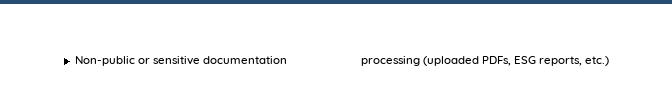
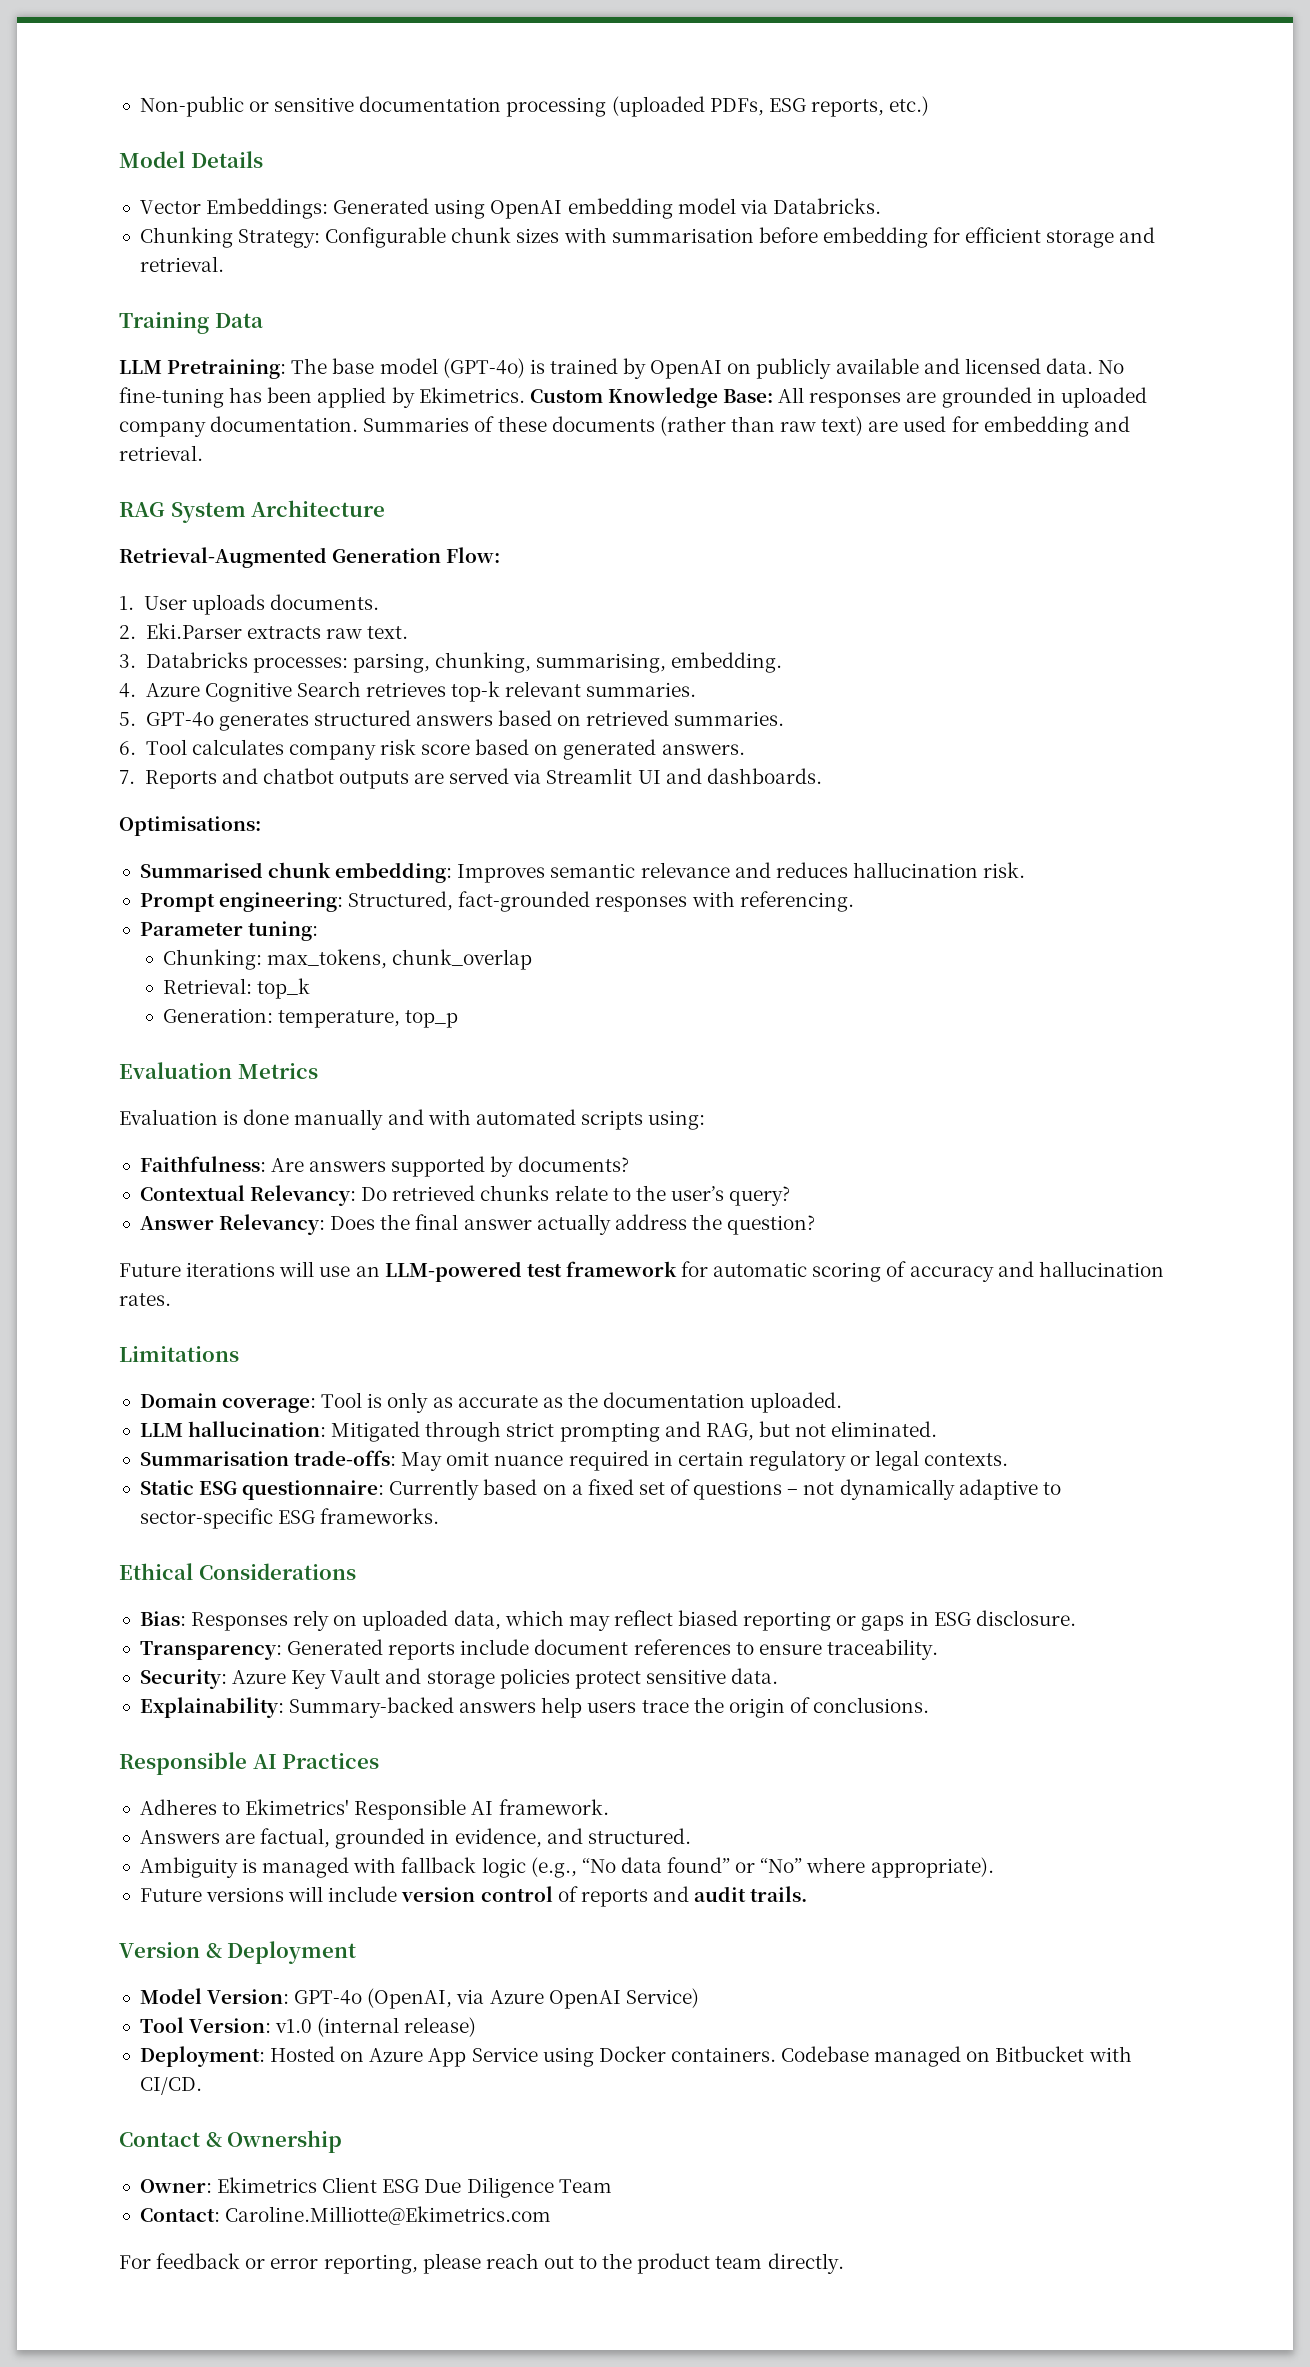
+ Model Details
+ Vector Embeddings: Generated using OpenAI embedding model via Databricks.
+ Chunking Strategy: Configurable chunk sizes with summarisation before embedding for efficient storage and retrieval.
+ Training Data
+ LLM Pretraining: The base model (GPT-4o) is trained by OpenAI on publicly available and licensed data. No fine-tuning has been applied by Ekimetrics. Custom Knowledge Base: All responses are grounded in uploaded company documentation. Summaries of these documents (rather than raw text) are used for embedding and retrieval.
+ RAG System Architecture
+ Retrieval-Augmented Generation Flow:
+ 1. User uploads documents.
+ 2. Eki.Parser extracts raw text.
+ 3. Databricks processes: parsing, chunking, summarising, embedding.
+ 4. Azure Cognitive Search retrieves top-k relevant summaries.
+ 5. GPT-4o generates structured answers based on retrieved summaries.
+ 6. Tool calculates company risk score based on generated answers.
+ 7. Reports and chatbot outputs are served via Streamlit UI and dashboards.
+ Optimisations:
+ Summarised chunk embedding: Improves semantic relevance and reduces hallucination risk.
+ Prompt engineering: Structured, fact-grounded responses with referencing.
+ Parameter tuning:
+ Chunking: max_tokens, chunk_overlap
+ Retrieval: top_k
+ Generation: temperature, top_p
+ Evaluation Metrics
+ Evaluation is done manually and with automated scripts using:
+ Faithfulness: Are answers supported by documents?
+ Contextual Relevancy: Do retrieved chunks relate to the user’s query?
+ Answer Relevancy: Does the final answer actually address the question?
+ Future iterations will use an LLM-powered test framework for automatic scoring of accuracy and hallucination rates.
+ Limitations
+ Domain coverage: Tool is only as accurate as the documentation uploaded.
+ LLM hallucination: Mitigated through strict prompting and RAG, but not eliminated.
+ Summarisation trade-offs: May omit nuance required in certain regulatory or legal contexts.
+ Static ESG questionnaire: Currently based on a fixed set of questions – not dynamically adaptive to sector-specific ESG frameworks.
+ Ethical Considerations
+ Bias: Responses rely on uploaded data, which may reflect biased reporting or gaps in ESG disclosure.
+ Transparency: Generated reports include document references to ensure traceability.
+ Security: Azure Key Vault and storage policies protect sensitive data.
+ Explainability: Summary-backed answers help users trace the origin of conclusions.
+ Responsible AI Practices
+ Adheres to Ekimetrics' Responsible AI framework.
+ Answers are factual, grounded in evidence, and structured.
+ Ambiguity is managed with fallback logic (e.g., “No data found” or “No” where appropriate).
+ Future versions will include version control of reports and audit trails.
+ Version & Deployment
+ Model Version: GPT-4o (OpenAI, via Azure OpenAI Service)
+ Tool Version: v1.0 (internal release)
+ Deployment: Hosted on Azure App Service using Docker containers. Codebase managed on Bitbucket with CI/CD.
+ Contact & Ownership
+ Owner: Ekimetrics Client ESG Due Diligence Team
+ Contact: Caroline.Milliotte@Ekimetrics.com
+ For feedback or error reporting, please reach out to the product team directly.

